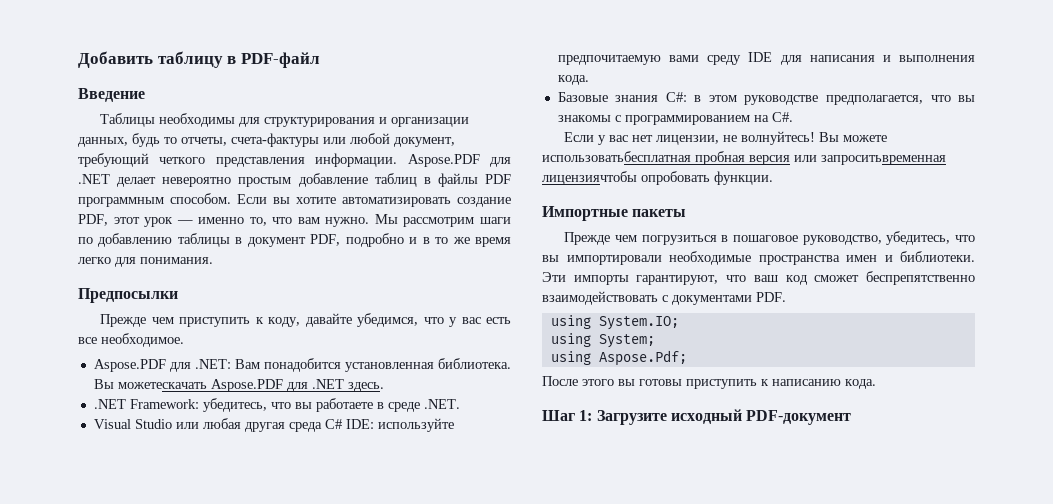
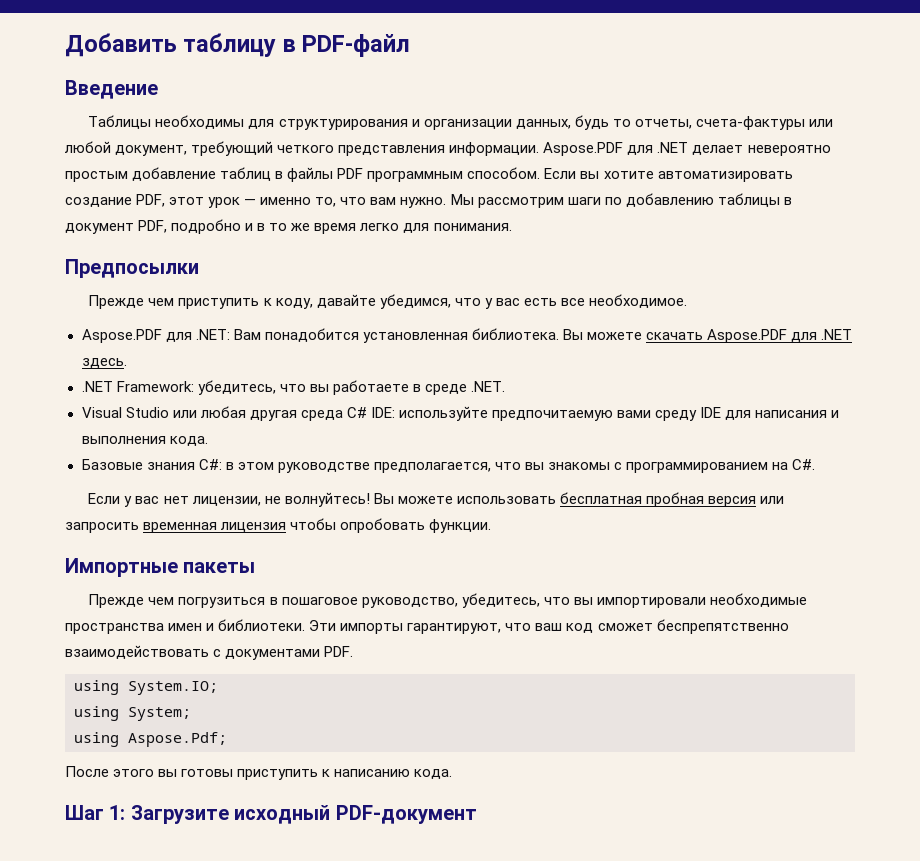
- Вы можетескачать Aspose.PDF для .NET здесь.
+ Вы можете скачать Aspose.PDF для .NET здесь.
- Вы можете использоватьбесплатная пробная версия или запроситьвременная лицензиячтобы опробовать функции.
+ Вы можете использовать бесплатная пробная версия или запросить временная лицензия чтобы опробовать функции.

